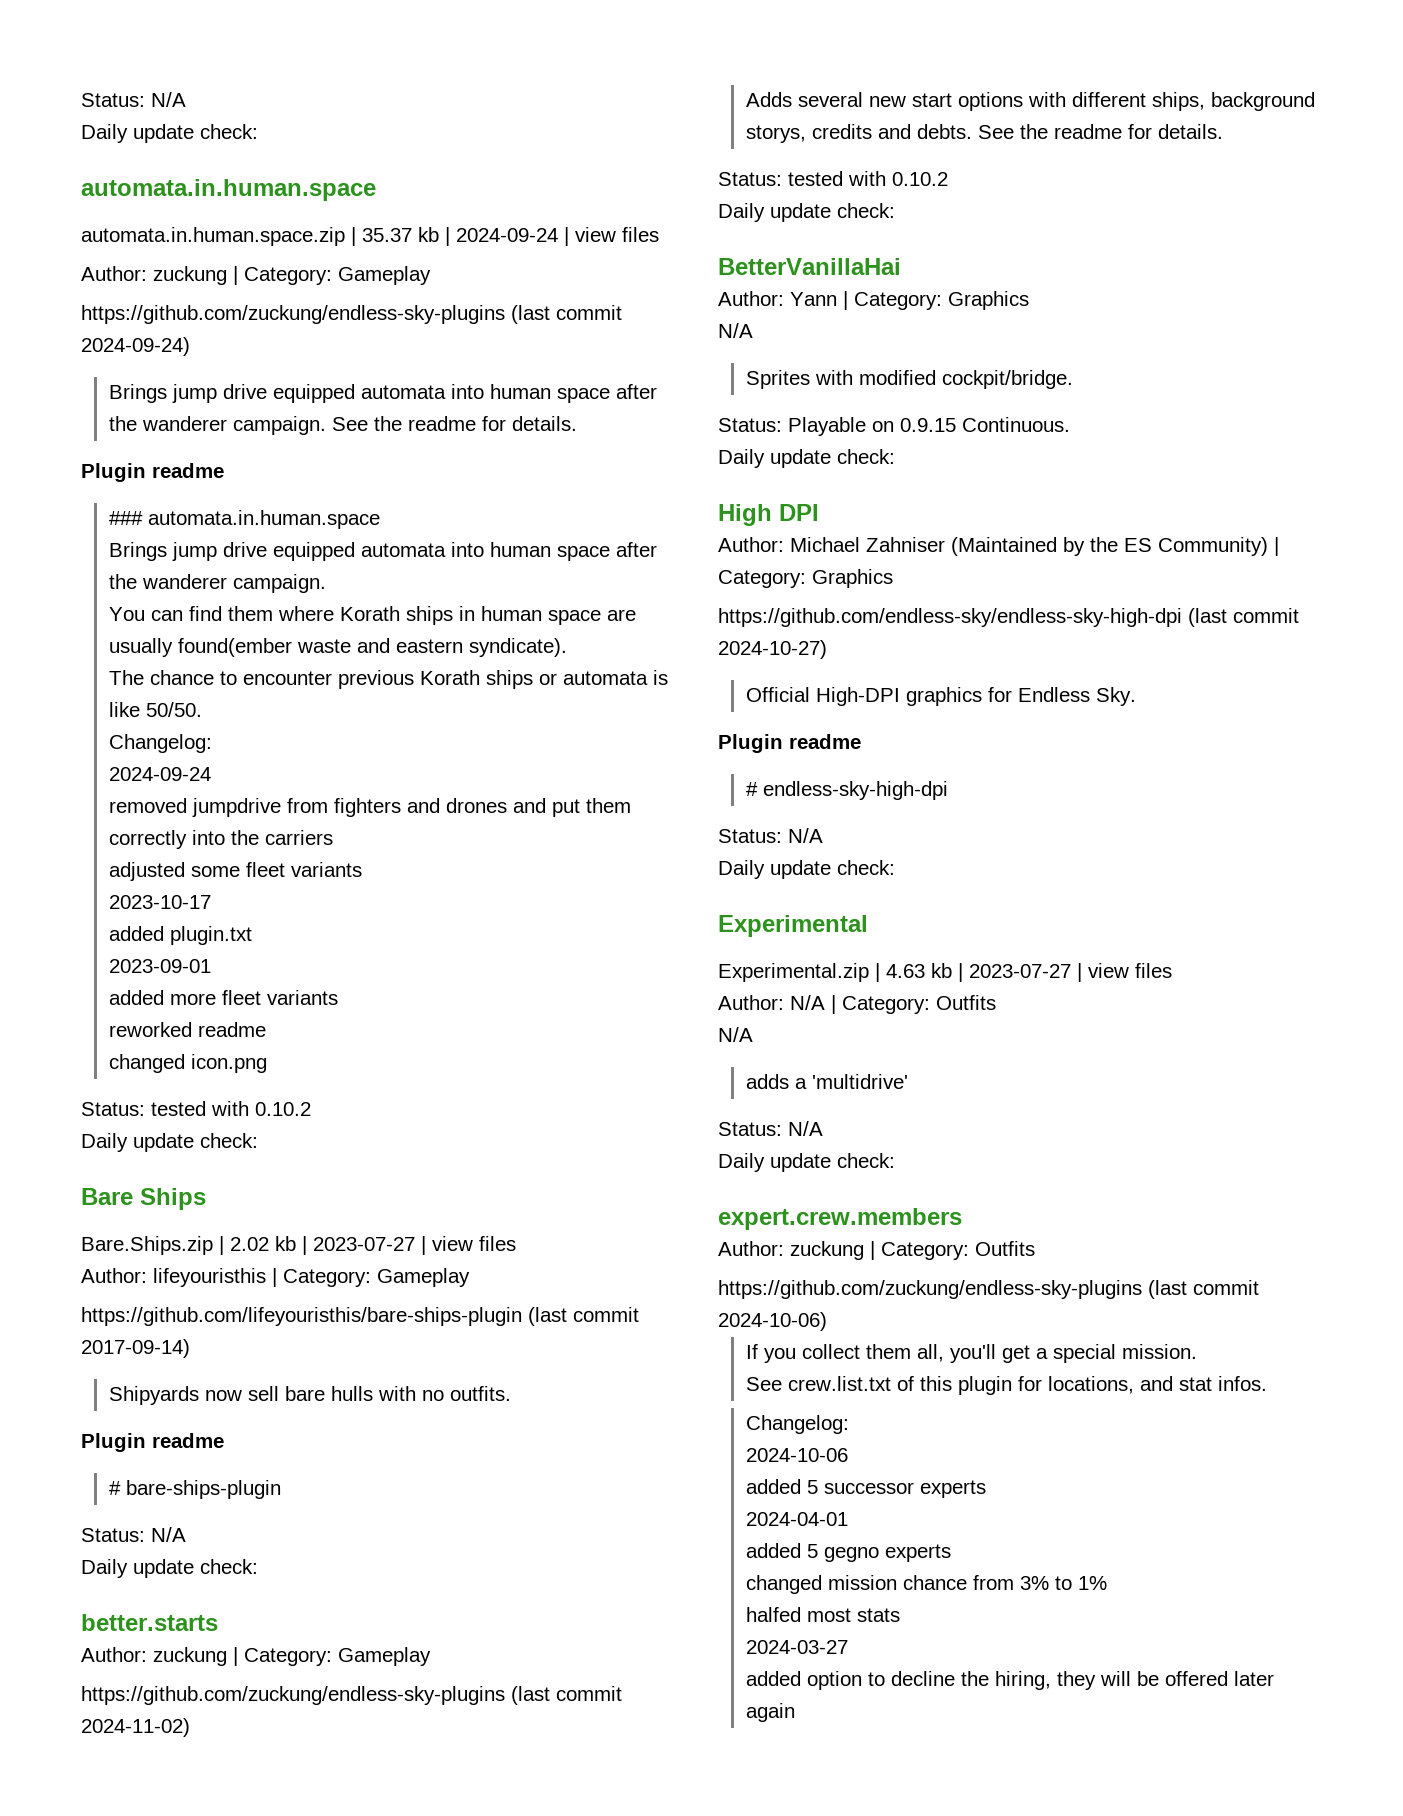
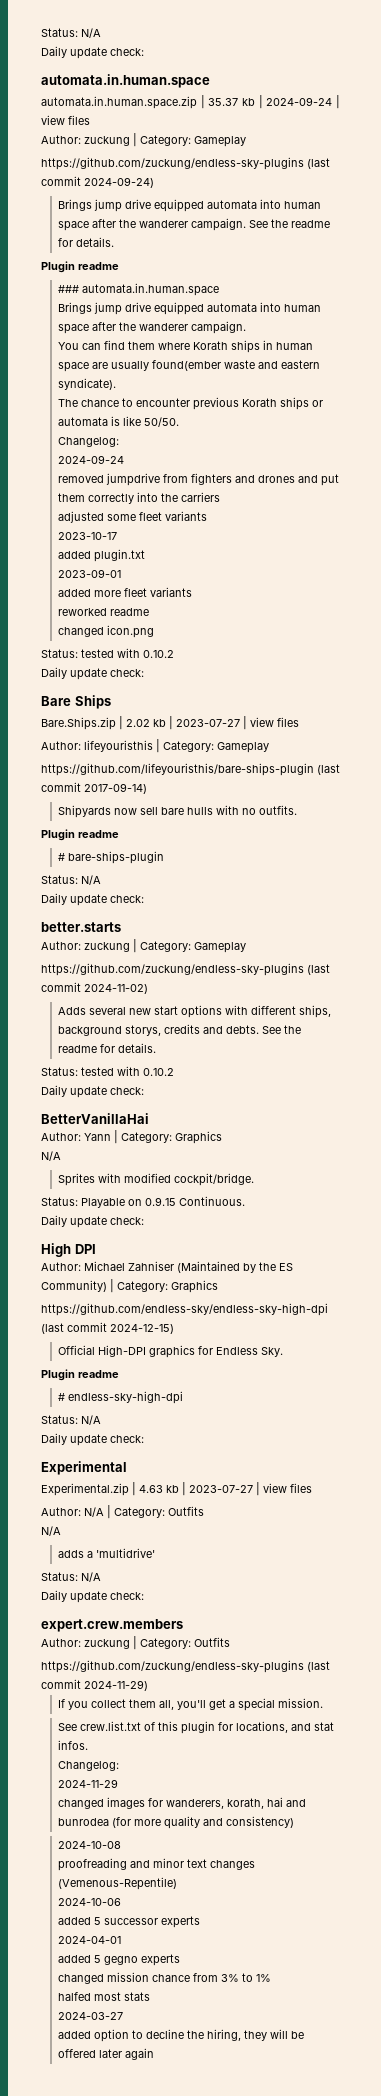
- https://github.com/endless-sky/endless-sky-high-dpi (last commit 2024-10-27)
+ https://github.com/endless-sky/endless-sky-high-dpi (last commit 2024-12-15)
- https://github.com/zuckung/endless-sky-plugins (last commit 2024-10-06)
+ https://github.com/zuckung/endless-sky-plugins (last commit 2024-11-29)
+ 2024-11-29
+ changed images for wanderers, korath, hai and bunrodea (for more quality and consistency)
+ 2024-10-08
+ proofreading and minor text changes (Vemenous-Repentile)

